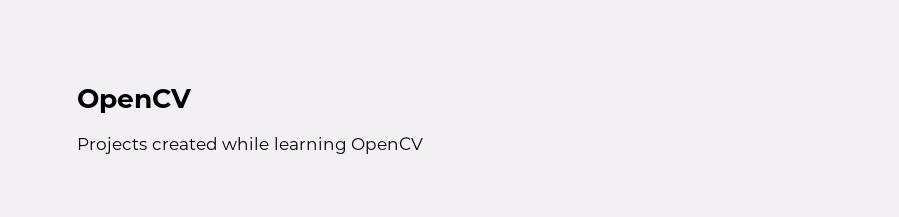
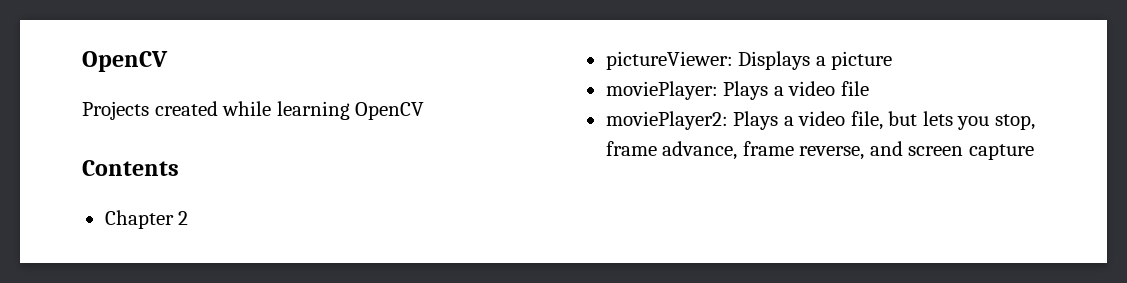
+ Contents
+ Chapter 2
+ pictureViewer: Displays a picture
+ moviePlayer: Plays a video file
+ moviePlayer2: Plays a video file, but lets you stop, frame advance, frame reverse, and screen capture

